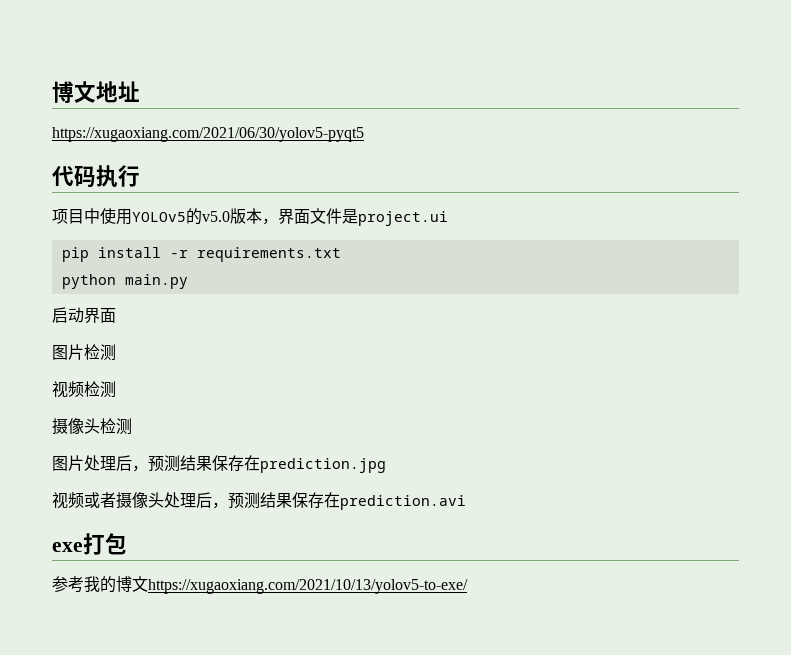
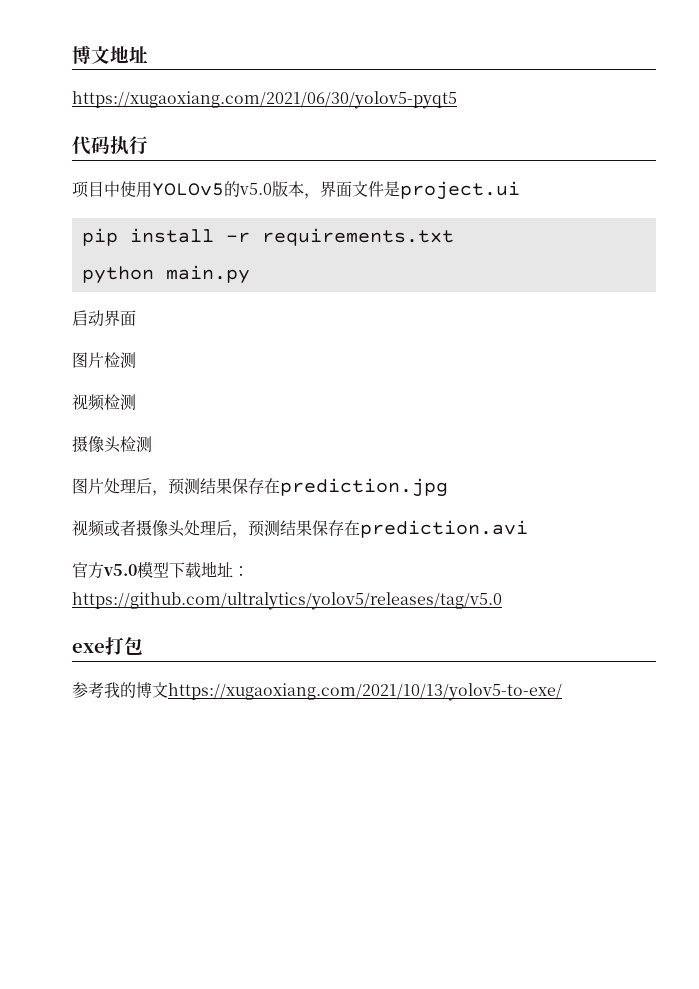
+ 官方v5.0模型下载地址：https://github.com/ultralytics/yolov5/releases/tag/v5.0

